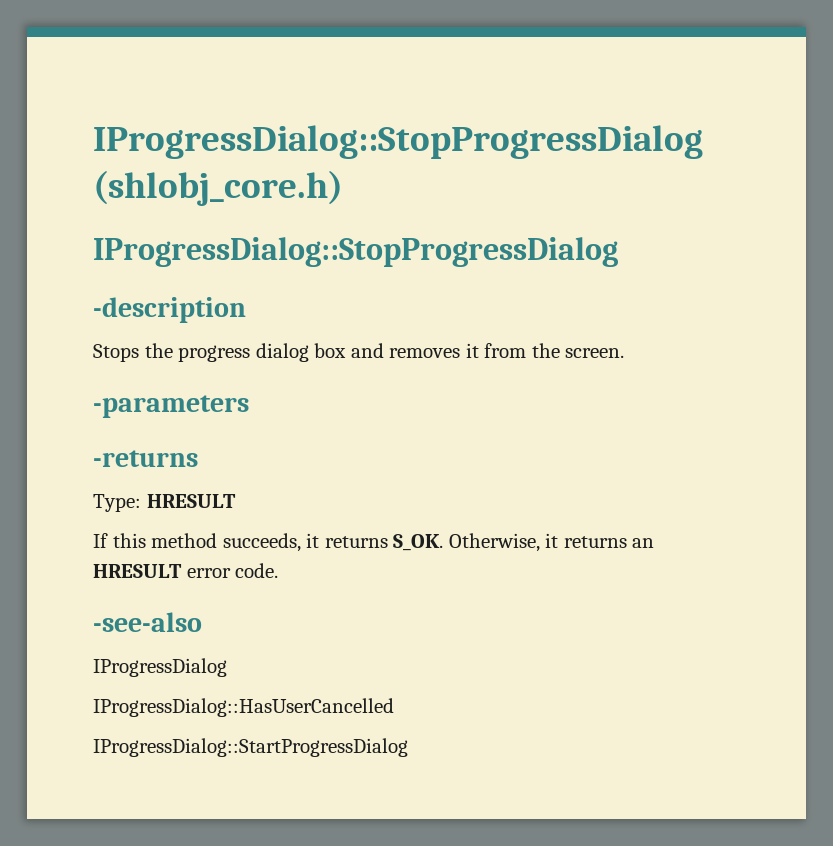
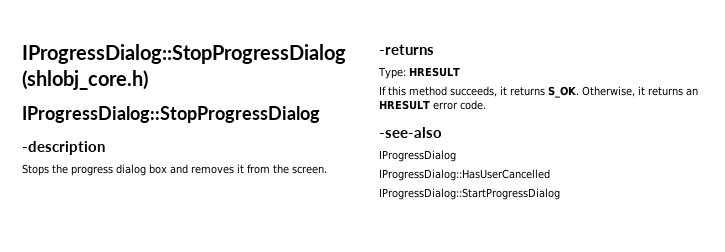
- -parameters

